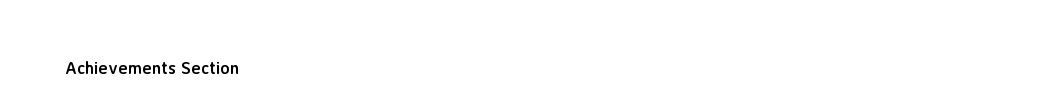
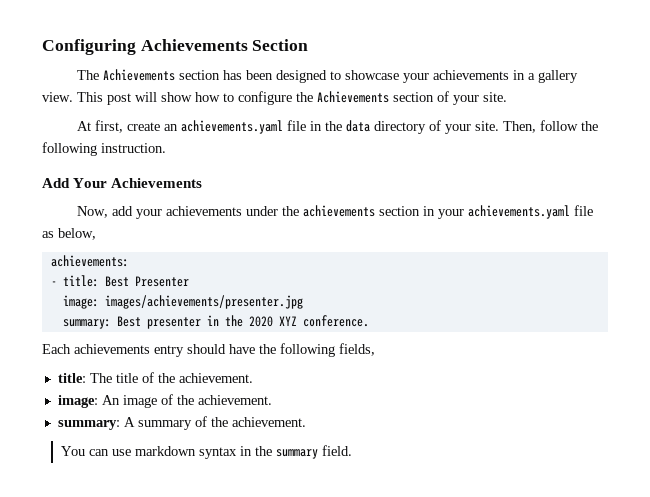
- Achievements Section
+ Configuring Achievements Section
+ The Achievements section has been designed to showcase your achievements in a gallery view. This post will show how to configure the Achievements section of your site.
+ At first, create an achievements.yaml file in the data directory of your site. Then, follow the following instruction.
+ Add Your Achievements
+ Now, add your achievements under the achievements section in your achievements.yaml file as below,
+ achievements:
+ - title: Best Presenter
+ image: images/achievements/presenter.jpg
+ summary: Best presenter in the 2020 XYZ conference.
+ Each achievements entry should have the following fields,
+ title: The title of the achievement.
+ image: An image of the achievement.
+ summary: A summary of the achievement.
+ You can use markdown syntax in the summary field.

